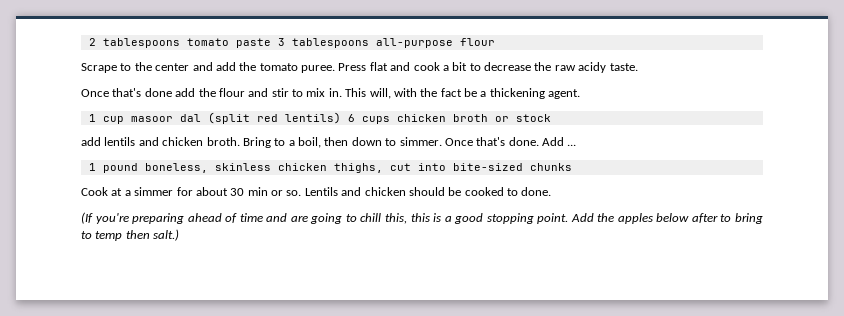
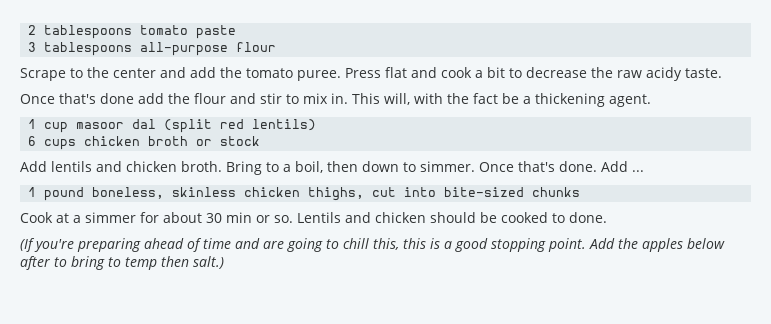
- 2 tablespoons tomato paste 3 tablespoons all-purpose flour
+ 2 tablespoons tomato paste
+ 3 tablespoons all-purpose flour
- 1 cup masoor dal (split red lentils) 6 cups chicken broth or stock
+ 1 cup masoor dal (split red lentils)
+ 6 cups chicken broth or stock
- add lentils and chicken broth.
+ Add lentils and chicken broth.

